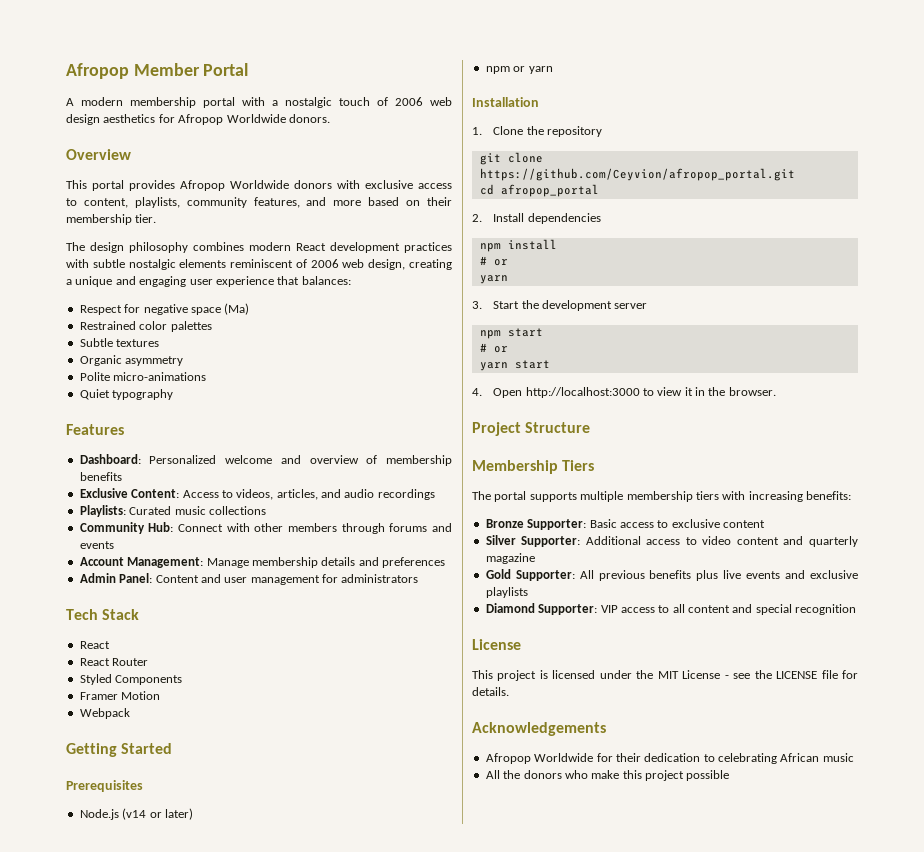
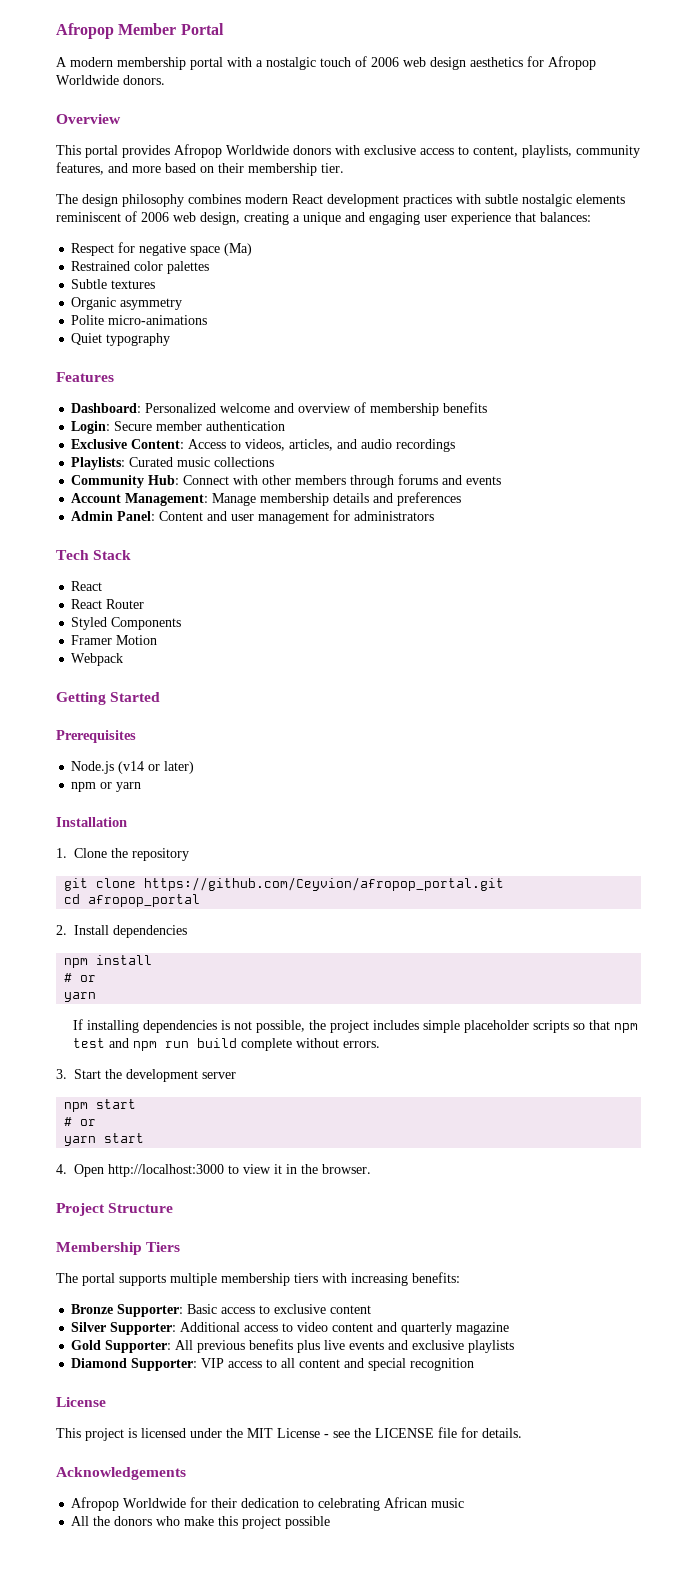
+ Login: Secure member authentication
+ If installing dependencies is not possible, the project includes simple placeholder scripts so that npm test and npm run build complete without errors.

